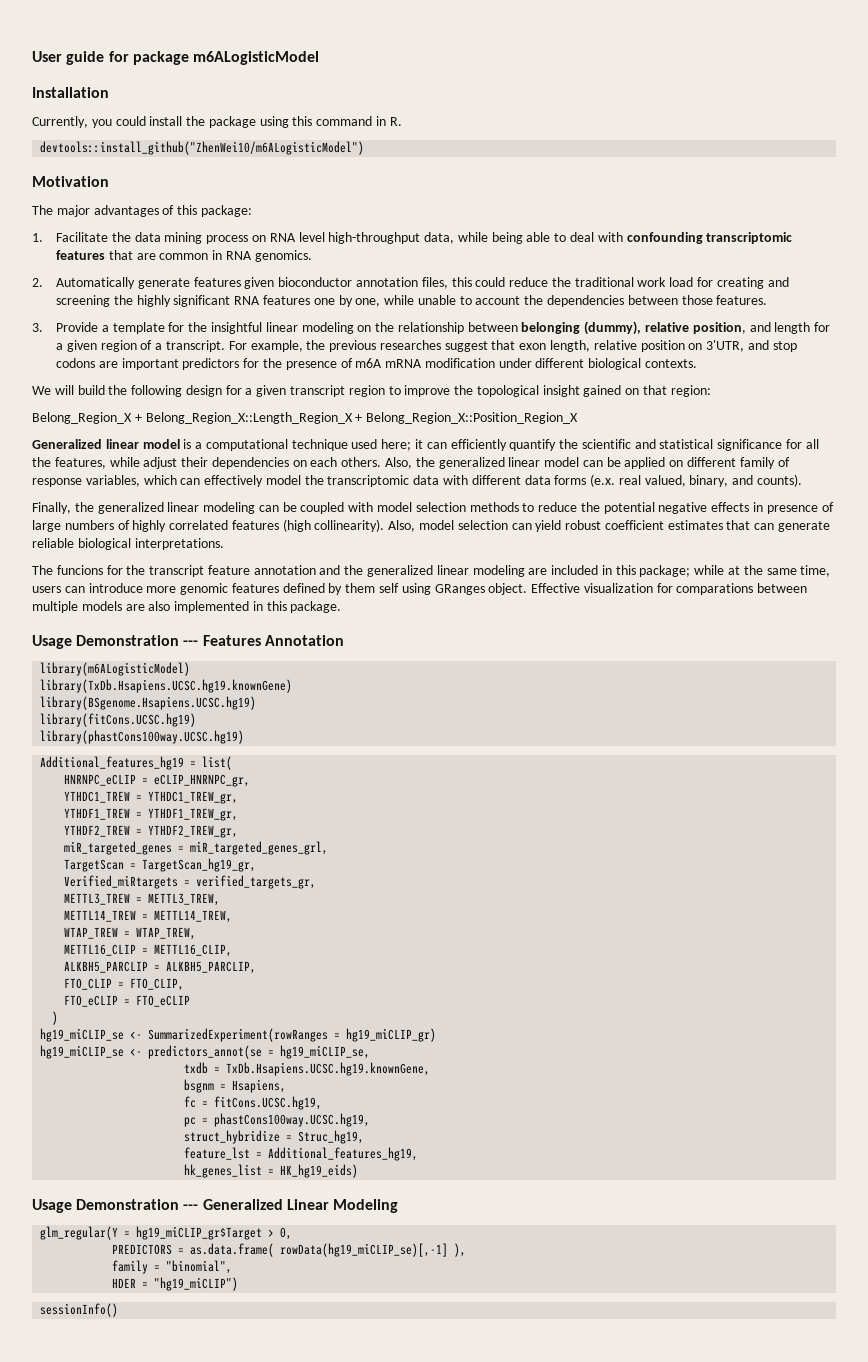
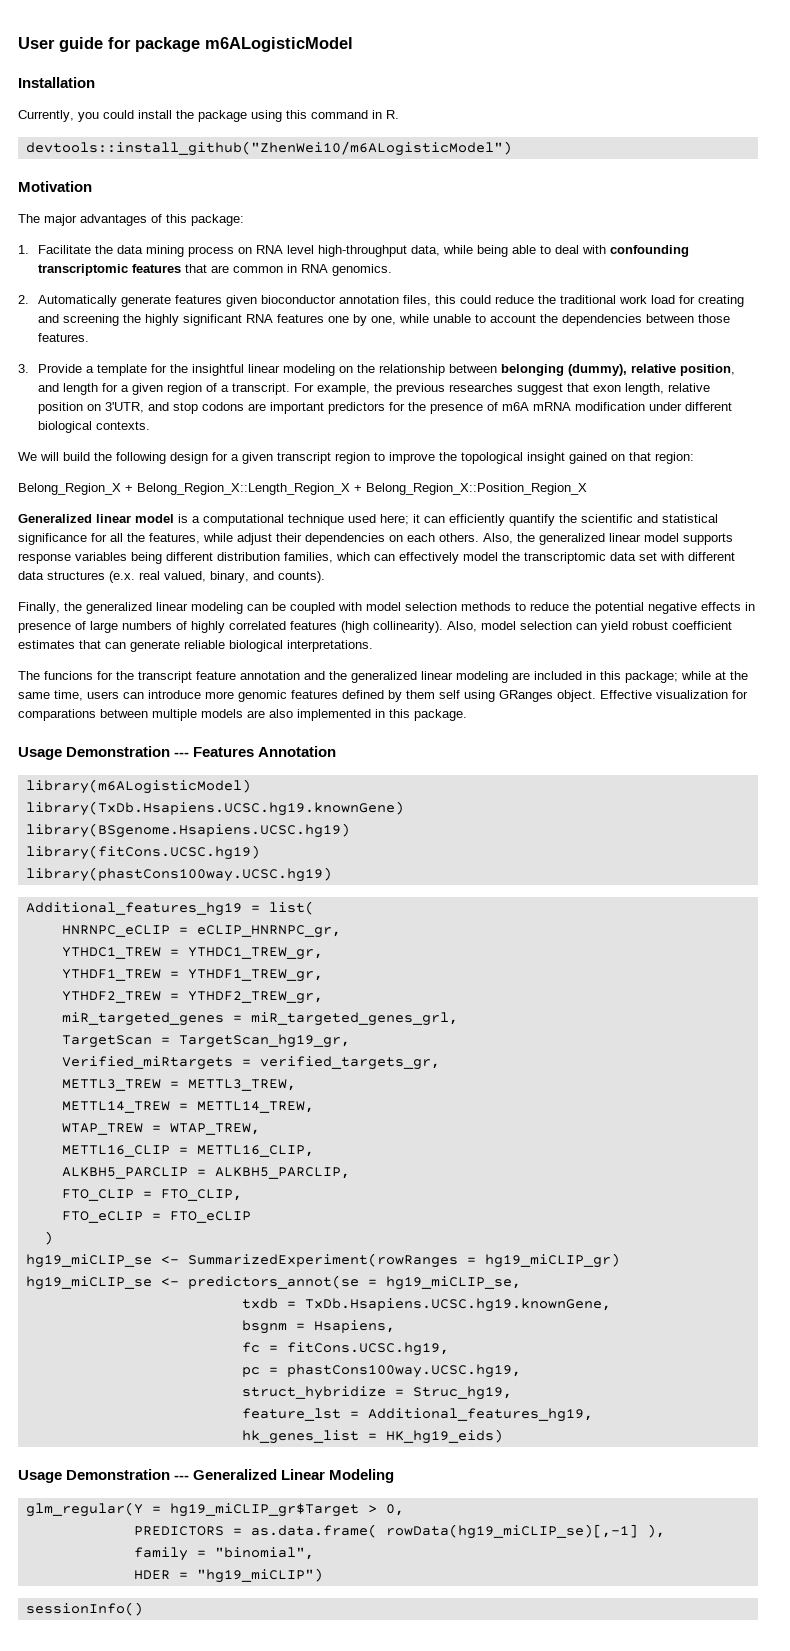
- Also, the generalized linear model can be applied on different family of response variables, which can effectively model the transcriptomic data with different data forms (e.x. real valued, binary, and counts).
+ Also, the generalized linear model supports response variables being different distribution families, which can effectively model the transcriptomic data set with different data structures (e.x. real valued, binary, and counts).

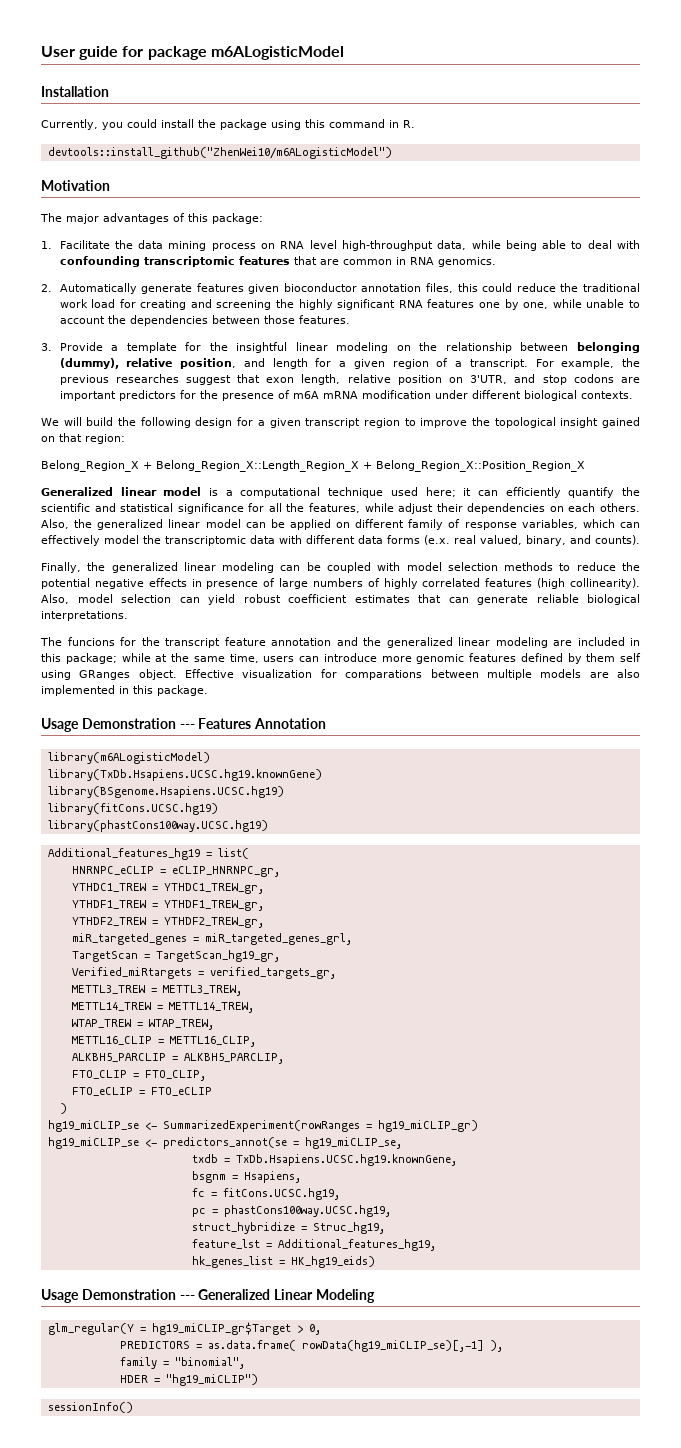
- Also, the generalized linear model supports response variables being different distribution families, which can effectively model the transcriptomic data set with different data structures (e.x. real valued, binary, and counts).
+ Also, the generalized linear model can be applied on different family of response variables, which can effectively model the transcriptomic data with different data forms (e.x. real valued, binary, and counts).

